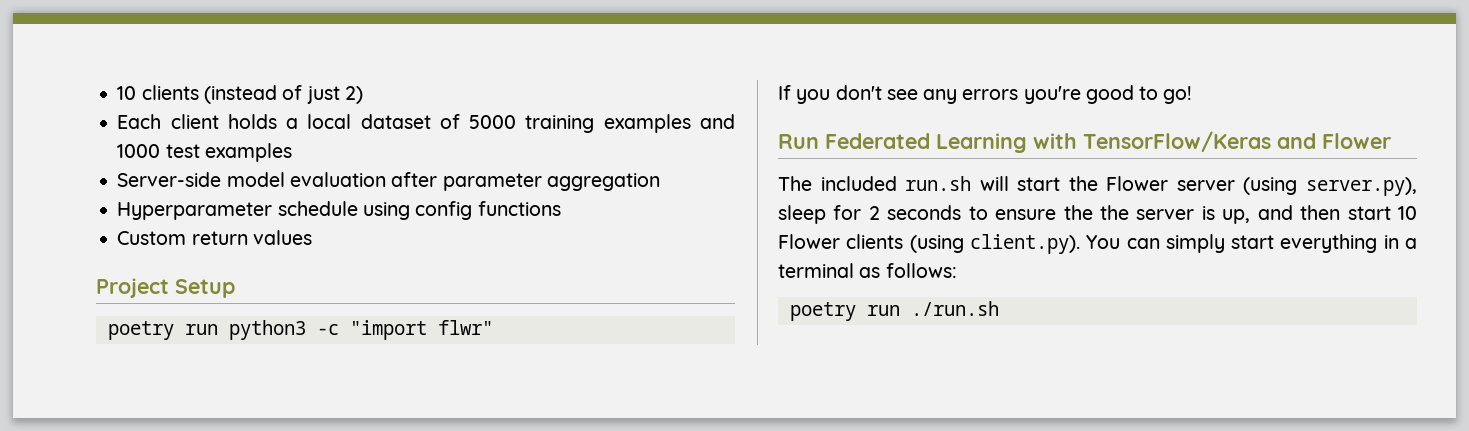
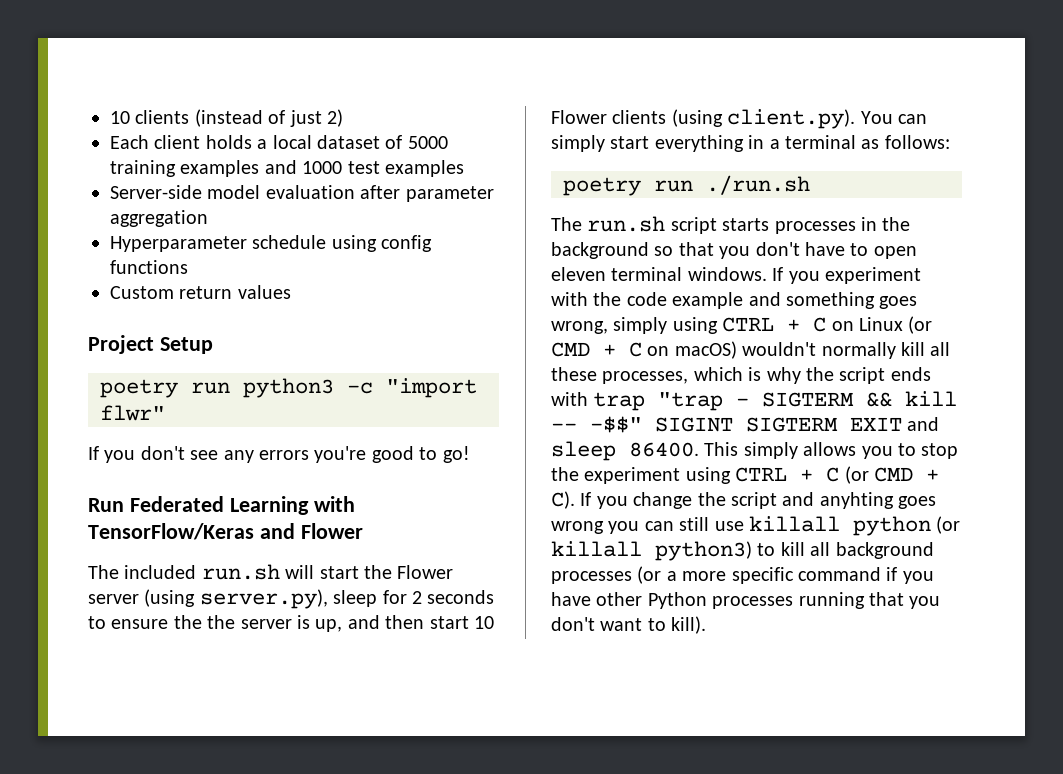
+ The run.sh script starts processes in the background so that you don't have to open eleven terminal windows. If you experiment with the code example and something goes wrong, simply using CTRL + C on Linux (or CMD + C on macOS) wouldn't normally kill all these processes, which is why the script ends with trap "trap - SIGTERM && kill -- -$$" SIGINT SIGTERM EXIT and sleep 86400. This simply allows you to stop the experiment using CTRL + C (or CMD + C). If you change the script and anyhting goes wrong you can still use killall python (or killall python3) to kill all background processes (or a more specific command if you have other Python processes running that you don't want to kill).

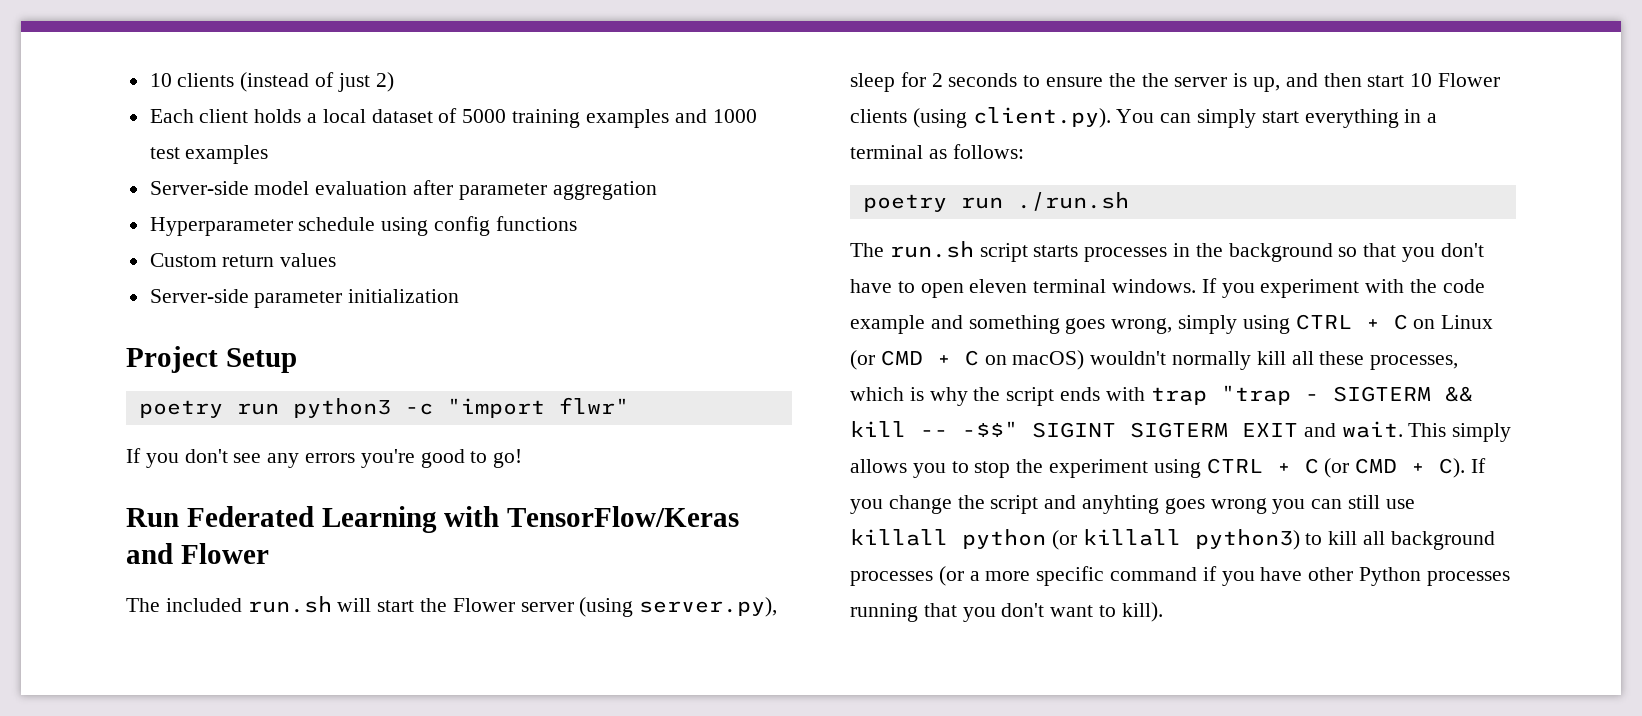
+ Server-side parameter initialization
- If you experiment with the code example and something goes wrong, simply using CTRL + C on Linux (or CMD + C on macOS) wouldn't normally kill all these processes, which is why the script ends with trap "trap - SIGTERM && kill -- -$$" SIGINT SIGTERM EXIT and sleep 86400.
+ If you experiment with the code example and something goes wrong, simply using CTRL + C on Linux (or CMD + C on macOS) wouldn't normally kill all these processes, which is why the script ends with trap "trap - SIGTERM && kill -- -$$" SIGINT SIGTERM EXIT and wait.

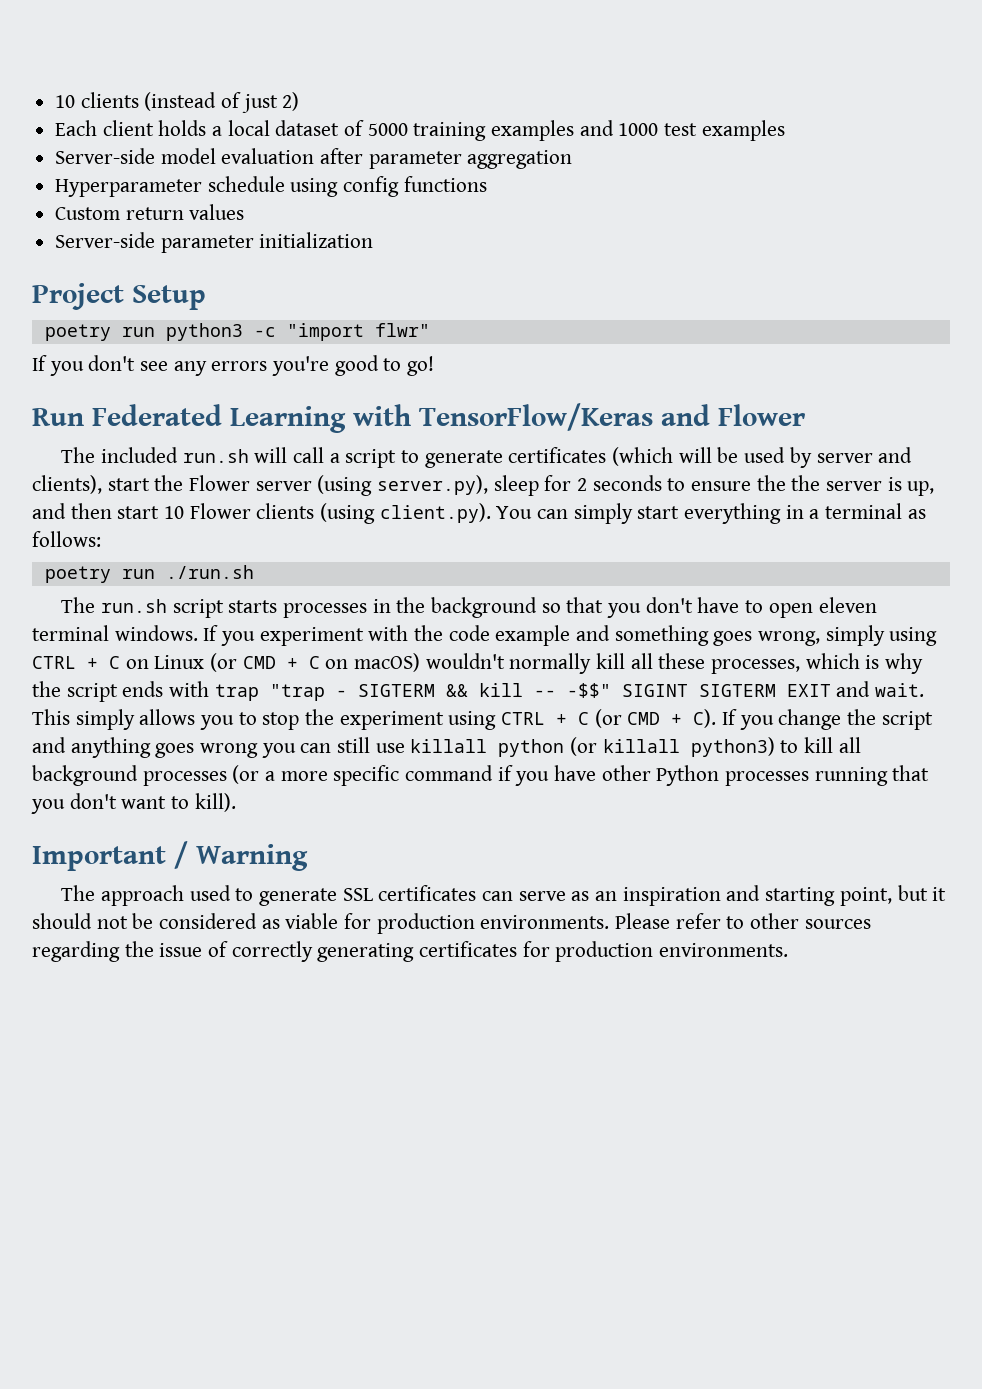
- The included run.sh will start the Flower server (using server.py), sleep for 2 seconds to ensure the the server is up, and then start 10 Flower clients (using client.py). You can simply start everything in a terminal as follows:
+ The included run.sh will call a script to generate certificates (which will be used by server and clients), start the Flower server (using server.py), sleep for 2 seconds to ensure the the server is up, and then start 10 Flower clients (using client.py). You can simply start everything in a terminal as follows:
- This simply allows you to stop the experiment using CTRL + C (or CMD + C). If you change the script and anyhting goes wrong you can still use killall python (or killall python3) to kill all background processes (or a more specific command if you have other Python processes running that you don't want to kill).
+ This simply allows you to stop the experiment using CTRL + C (or CMD + C). If you change the script and anything goes wrong you can still use killall python (or killall python3) to kill all background processes (or a more specific command if you have other Python processes running that you don't want to kill).
+ Important / Warning
+ The approach used to generate SSL certificates can serve as an inspiration and starting point, but it should not be considered as viable for production environments. Please refer to other sources regarding the issue of correctly generating certificates for production environments.

